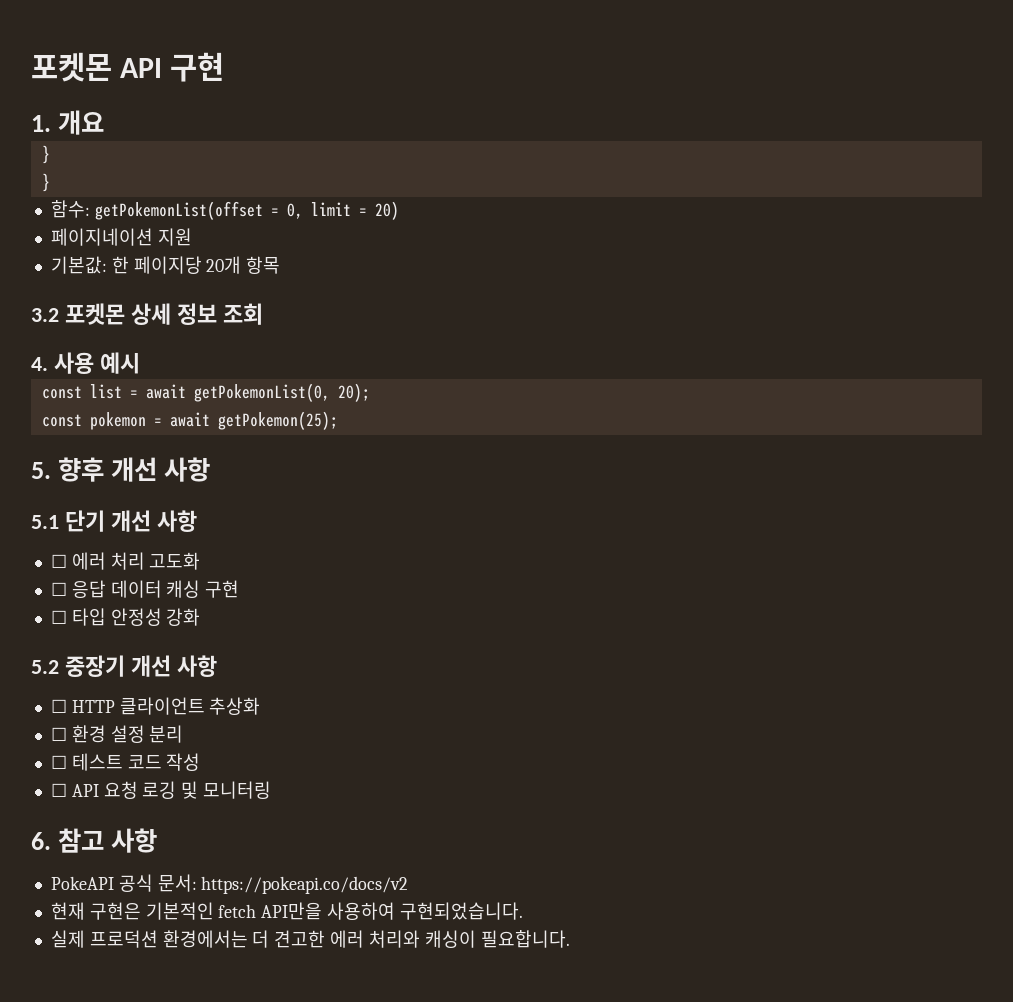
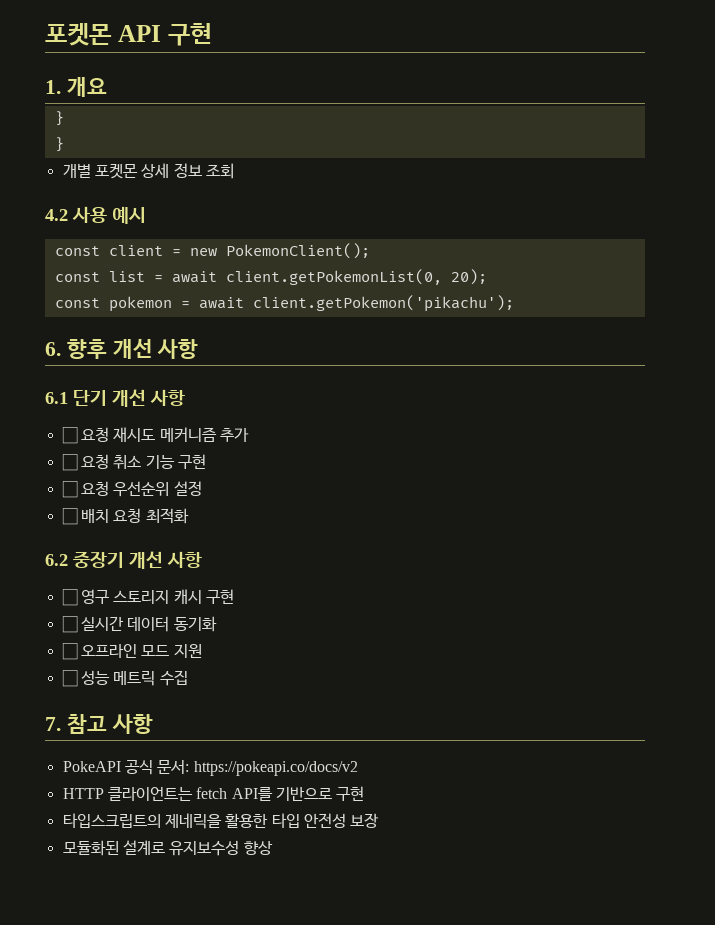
- 함수: getPokemonList(offset = 0, limit = 20)
- 페이지네이션 지원
- 기본값: 한 페이지당 20개 항목
- 3.2 포켓몬 상세 정보 조회
+ 개별 포켓몬 상세 정보 조회
- 4. 사용 예시
+ 4.2 사용 예시
+ const client = new PokemonClient();
- const list = await getPokemonList(0, 20);
+ const list = await client.getPokemonList(0, 20);
- const pokemon = await getPokemon(25);
- 5. 향후 개선 사항
+ const pokemon = await client.getPokemon('pikachu');
+ 6. 향후 개선 사항
- 5.1 단기 개선 사항
+ 6.1 단기 개선 사항
- ☐ 에러 처리 고도화
- ☐ 응답 데이터 캐싱 구현
- ☐ 타입 안정성 강화
- 5.2 중장기 개선 사항
- ☐ HTTP 클라이언트 추상화
- ☐ 환경 설정 분리
- ☐ 테스트 코드 작성
- ☐ API 요청 로깅 및 모니터링
- 6. 참고 사항
+ ☐ 요청 재시도 메커니즘 추가
+ ☐ 요청 취소 기능 구현
+ ☐ 요청 우선순위 설정
+ ☐ 배치 요청 최적화
+ 6.2 중장기 개선 사항
+ ☐ 영구 스토리지 캐시 구현
+ ☐ 실시간 데이터 동기화
+ ☐ 오프라인 모드 지원
+ ☐ 성능 메트릭 수집
+ 7. 참고 사항
- 현재 구현은 기본적인 fetch API만을 사용하여 구현되었습니다.
- 실제 프로덕션 환경에서는 더 견고한 에러 처리와 캐싱이 필요합니다.
+ HTTP 클라이언트는 fetch API를 기반으로 구현
+ 타입스크립트의 제네릭을 활용한 타입 안전성 보장
+ 모듈화된 설계로 유지보수성 향상

